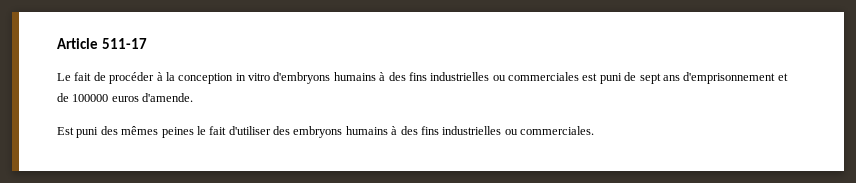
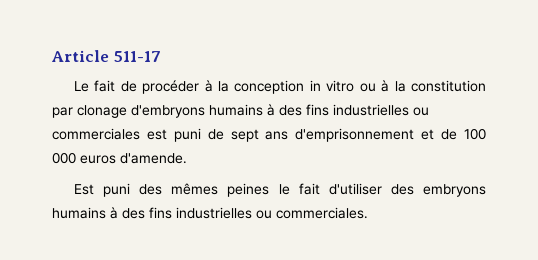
- Le fait de procéder à la conception in vitro d'embryons humains à des fins industrielles ou commerciales est puni de sept ans d'emprisonnement et de 100000 euros d'amende.
+ Le fait de procéder à la conception in vitro ou à la constitution par clonage d'embryons humains à des fins industrielles ou commerciales est puni de sept ans d'emprisonnement et de 100 000 euros d'amende.

